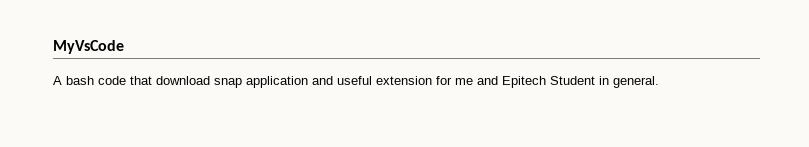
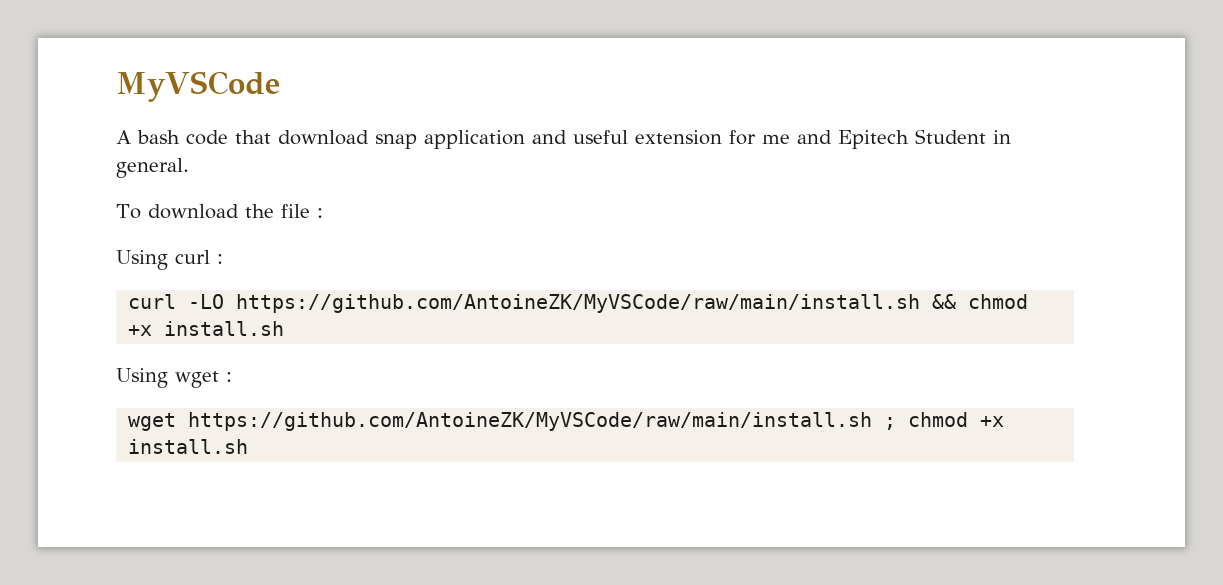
- MyVsCode
+ MyVSCode
+ To download the file :
+ Using curl :
+ curl -LO https://github.com/AntoineZK/MyVSCode/raw/main/install.sh && chmod +x install.sh
+ Using wget :
+ wget https://github.com/AntoineZK/MyVSCode/raw/main/install.sh ; chmod +x install.sh

